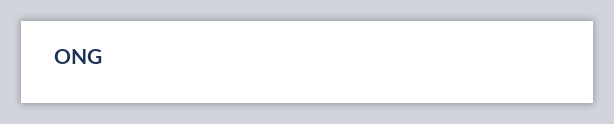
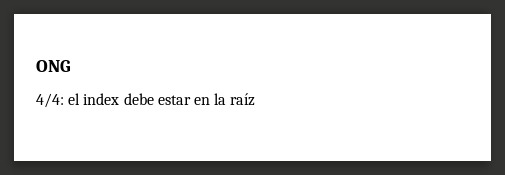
+ 4/4: el index debe estar en la raíz

